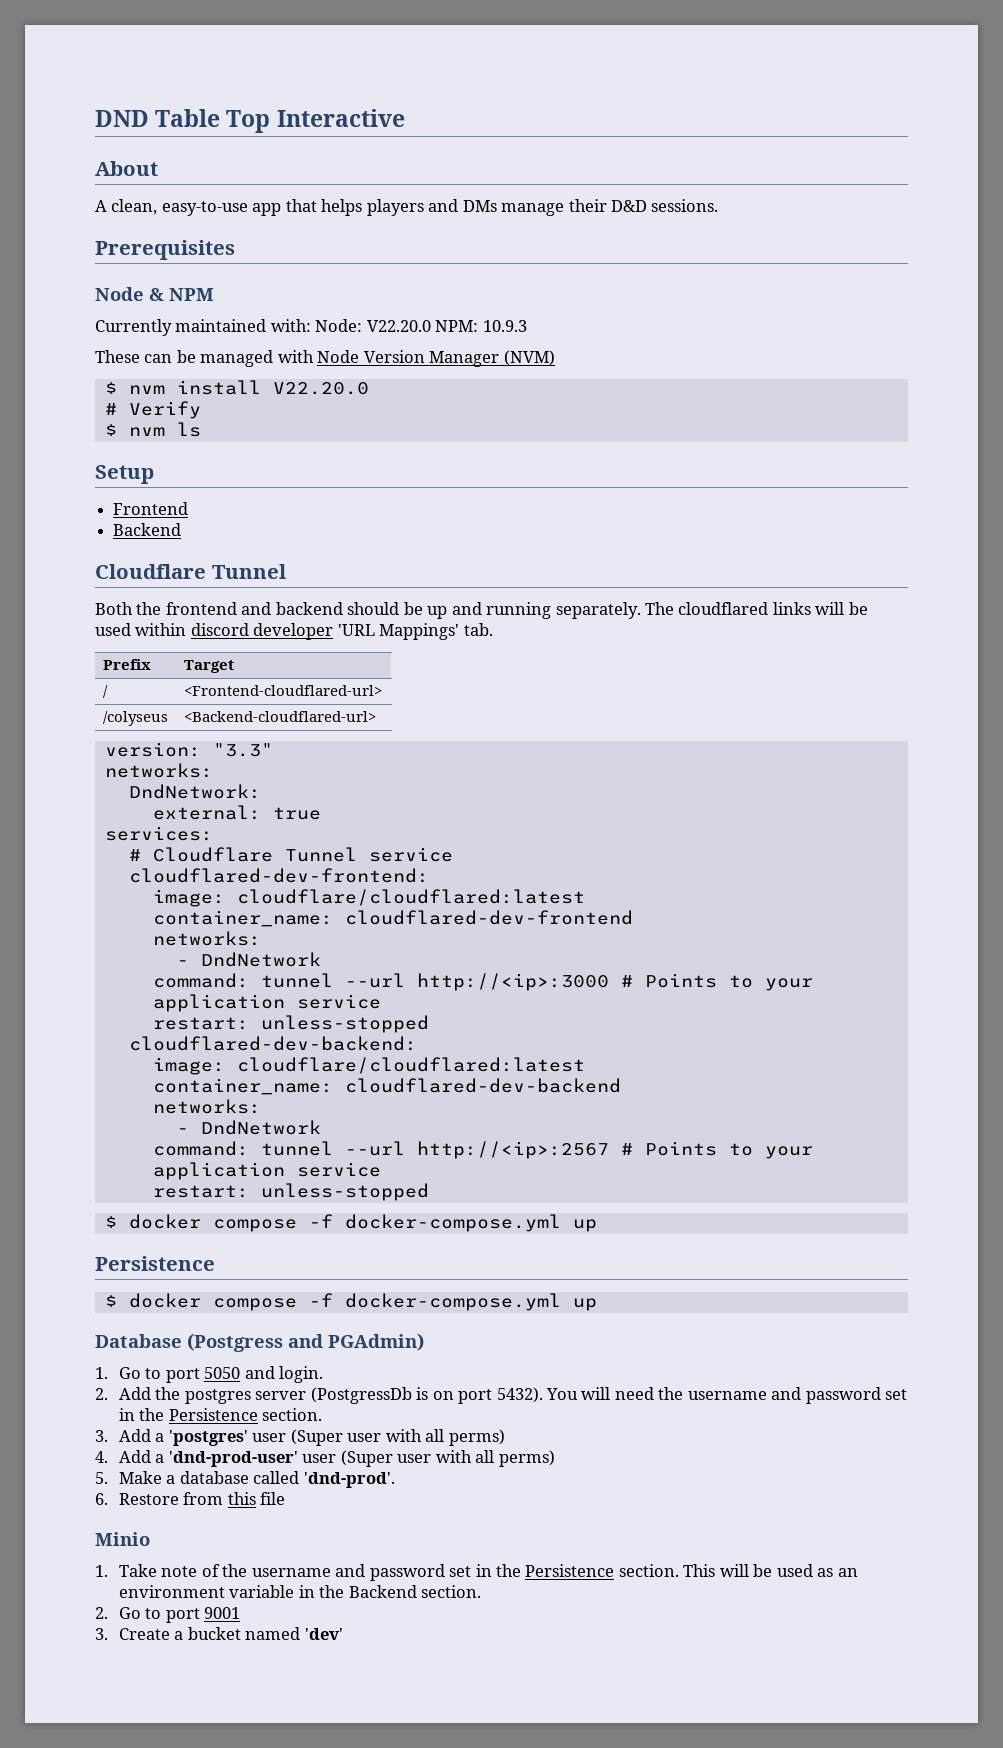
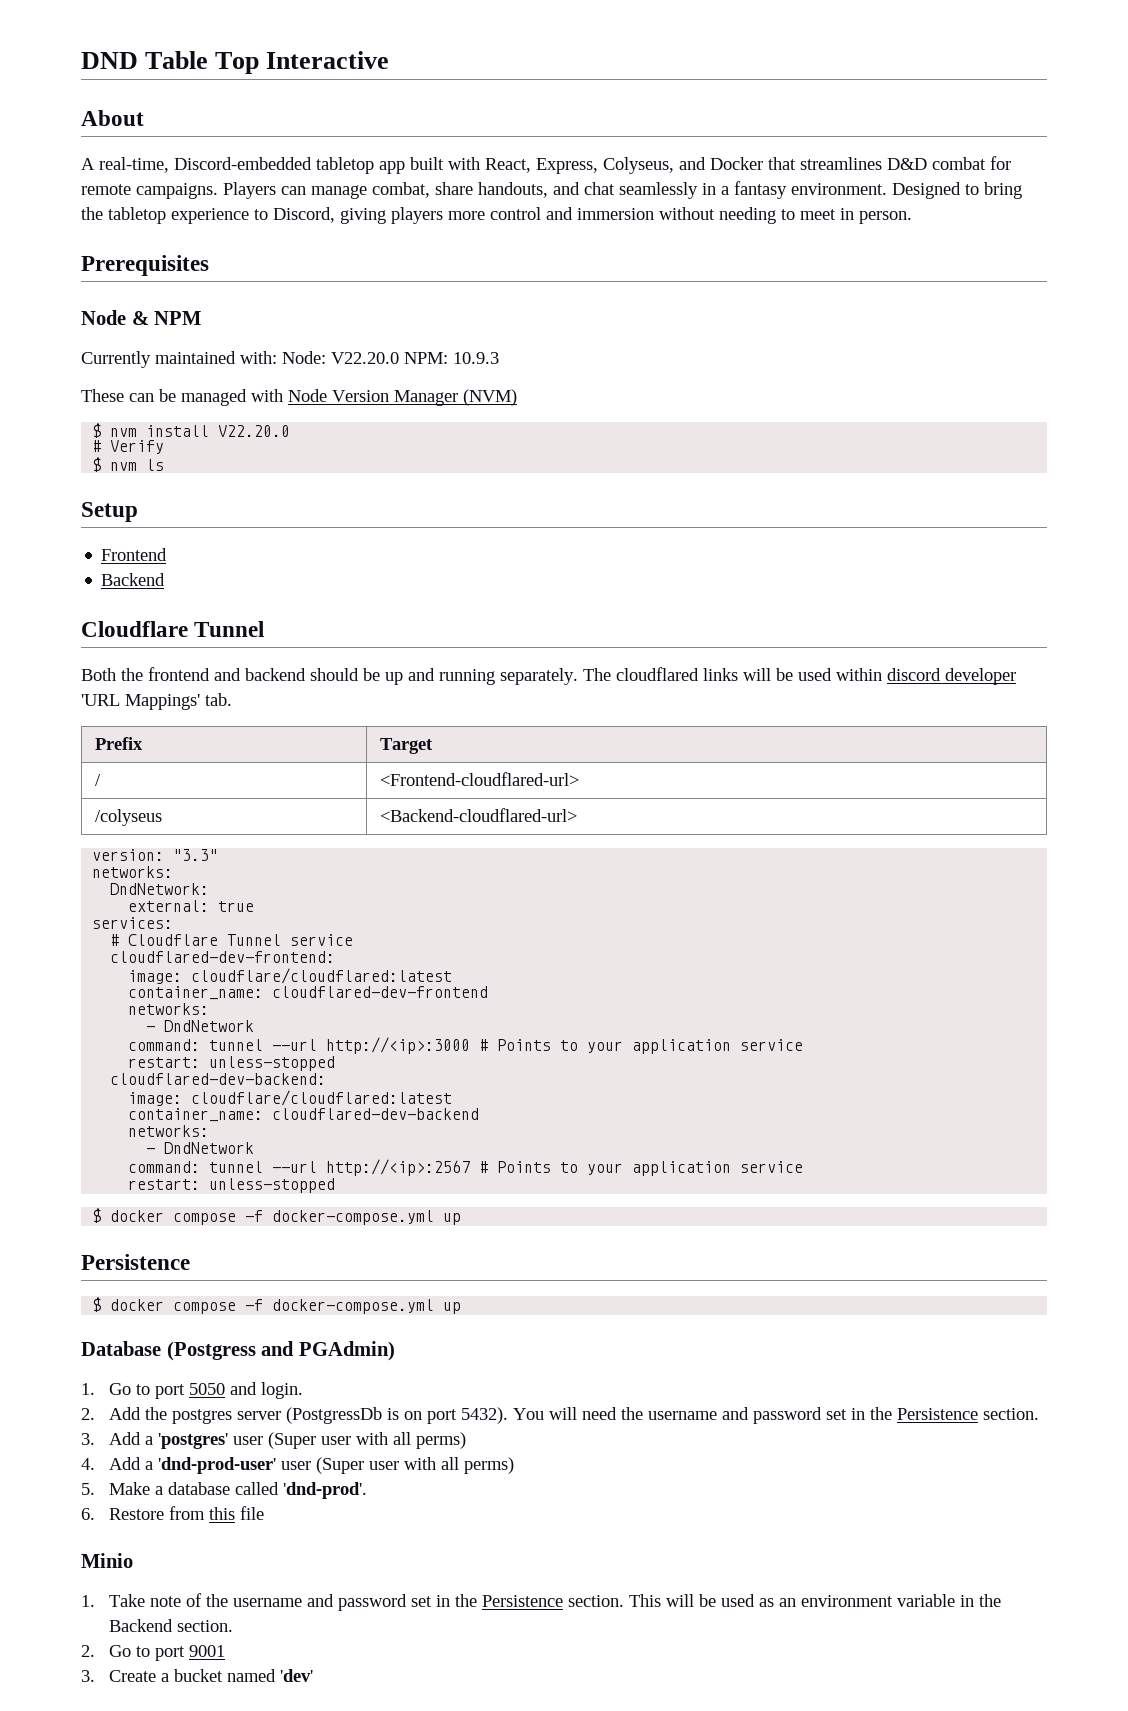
- A clean, easy-to-use app that helps players and DMs manage their D&D sessions.
+ A real-time, Discord-embedded tabletop app built with React, Express, Colyseus, and Docker that streamlines D&D combat for remote campaigns. Players can manage combat, share handouts, and chat seamlessly in a fantasy environment. Designed to bring the tabletop experience to Discord, giving players more control and immersion without needing to meet in person.

